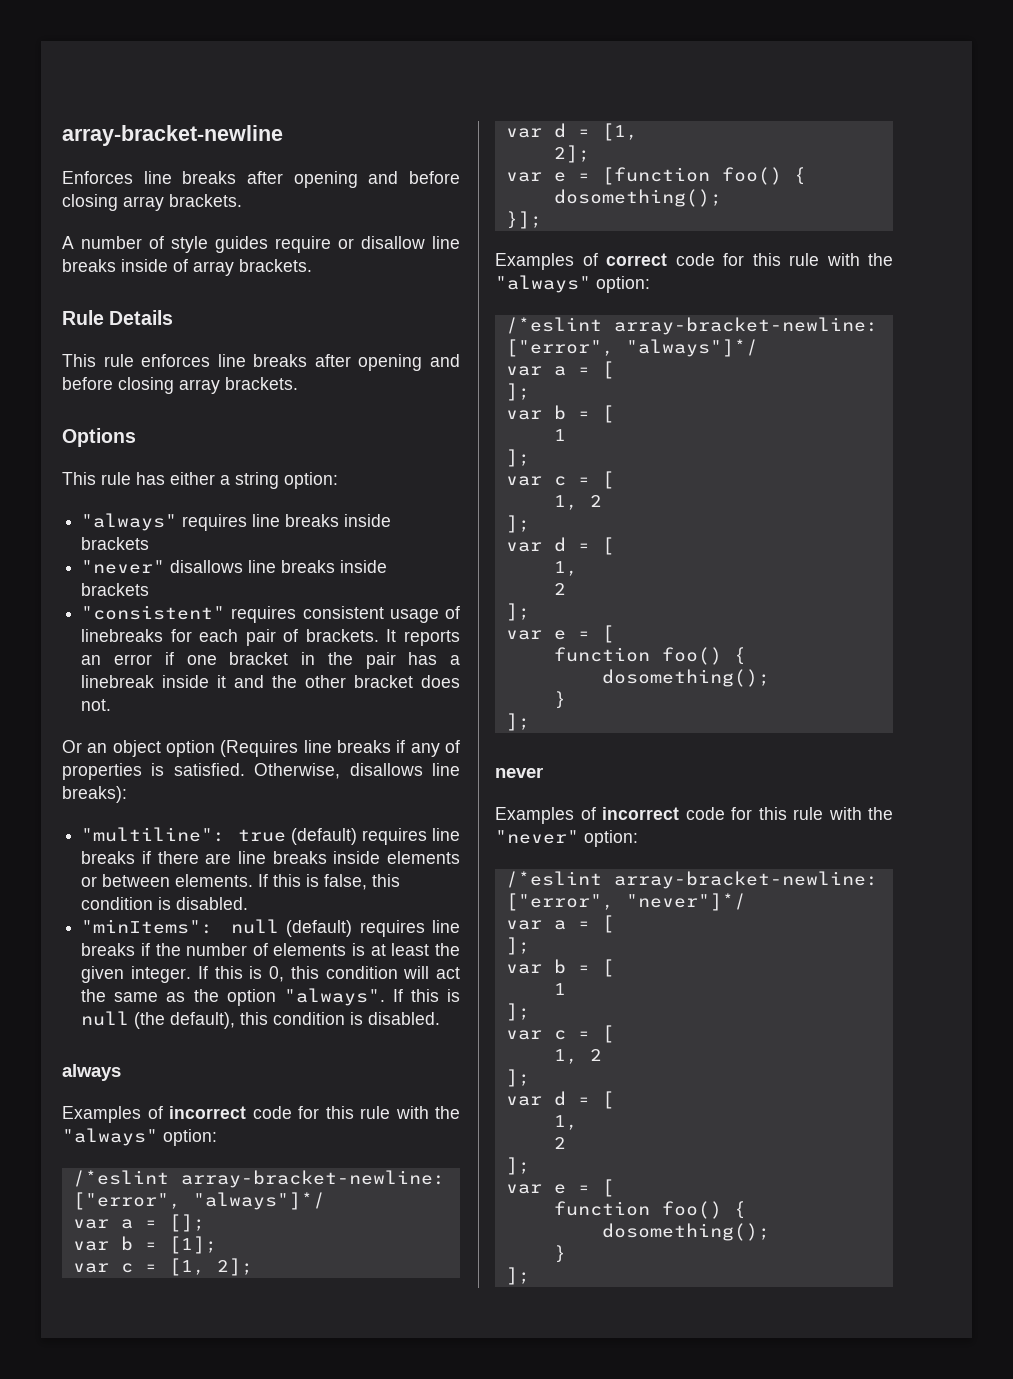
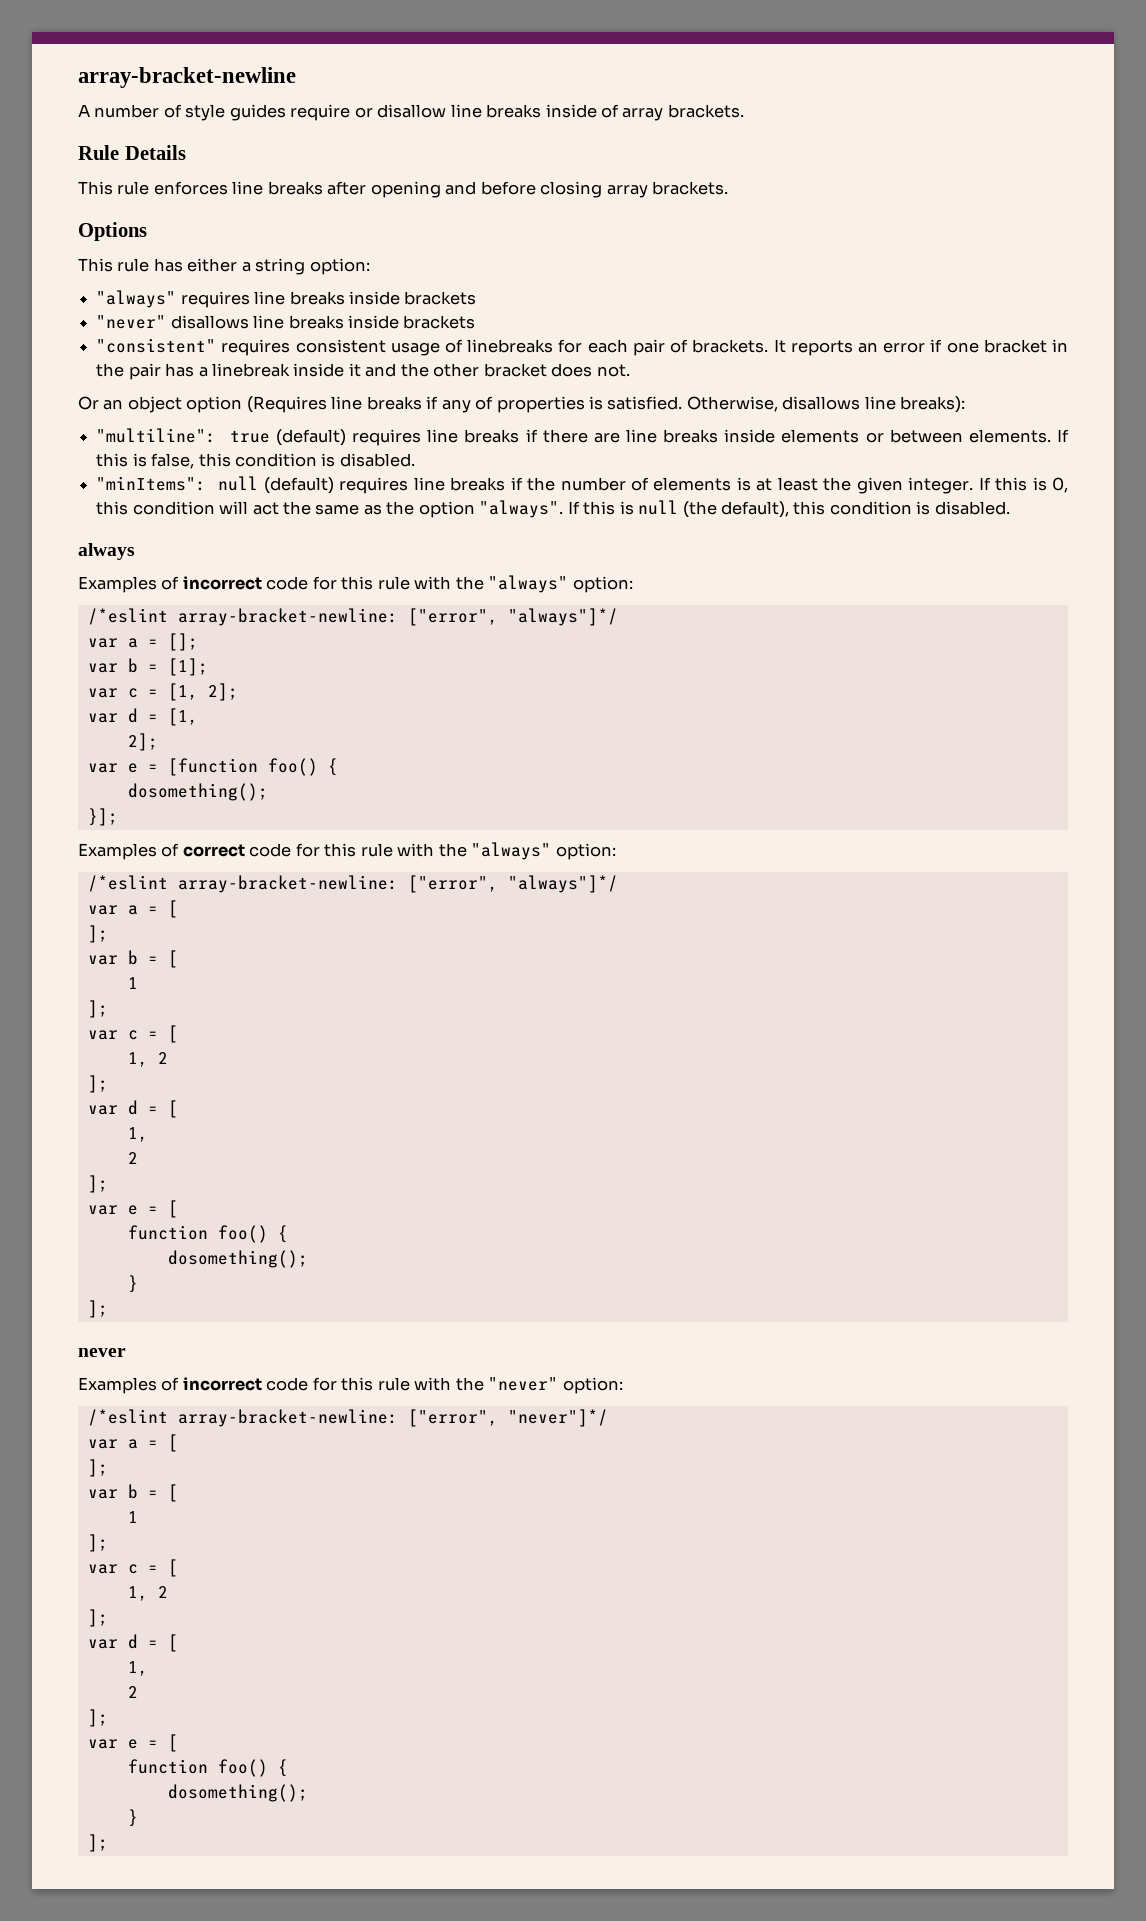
- Enforces line breaks after opening and before closing array brackets.

